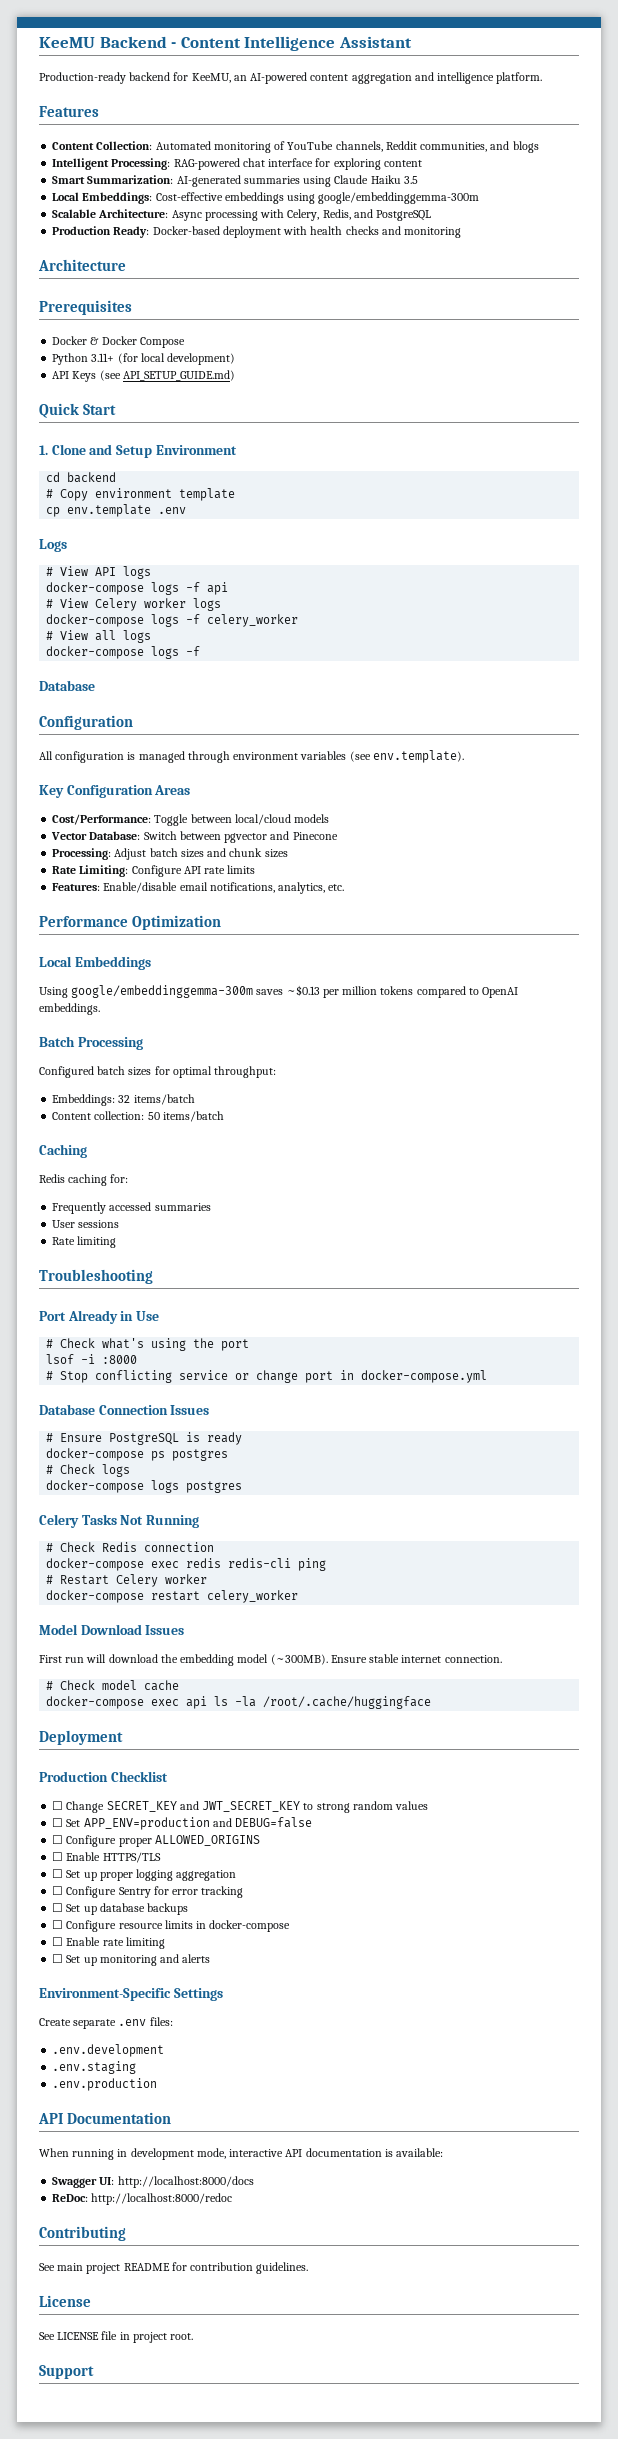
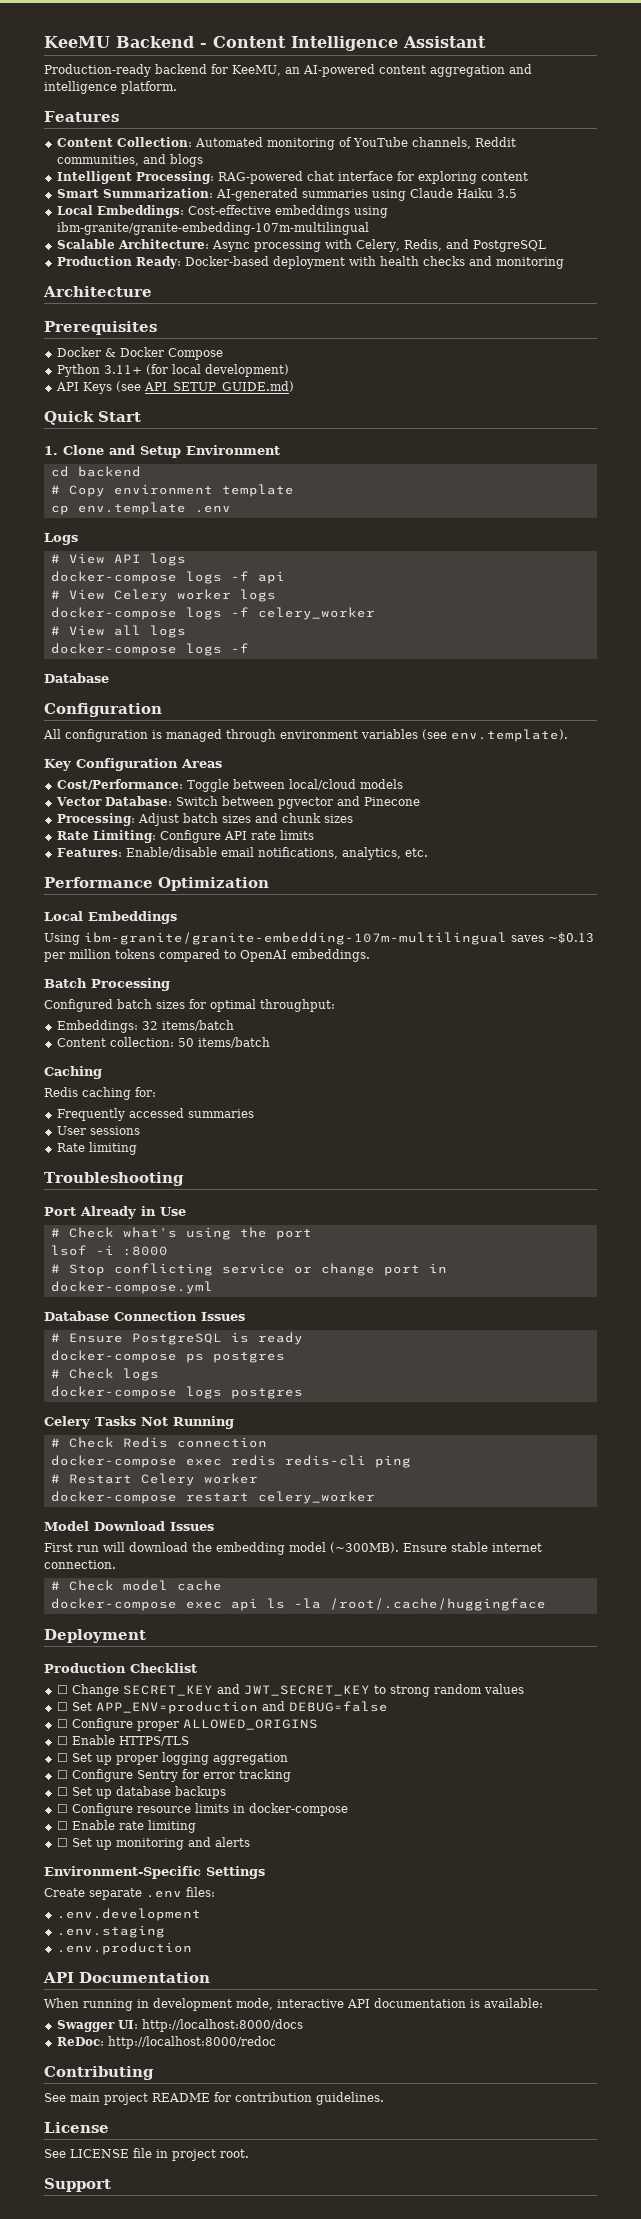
- Local Embeddings: Cost-effective embeddings using google/embeddinggemma-300m
+ Local Embeddings: Cost-effective embeddings using ibm-granite/granite-embedding-107m-multilingual
- Using google/embeddinggemma-300m saves ~$0.13 per million tokens compared to OpenAI embeddings.
+ Using ibm-granite/granite-embedding-107m-multilingual saves ~$0.13 per million tokens compared to OpenAI embeddings.

